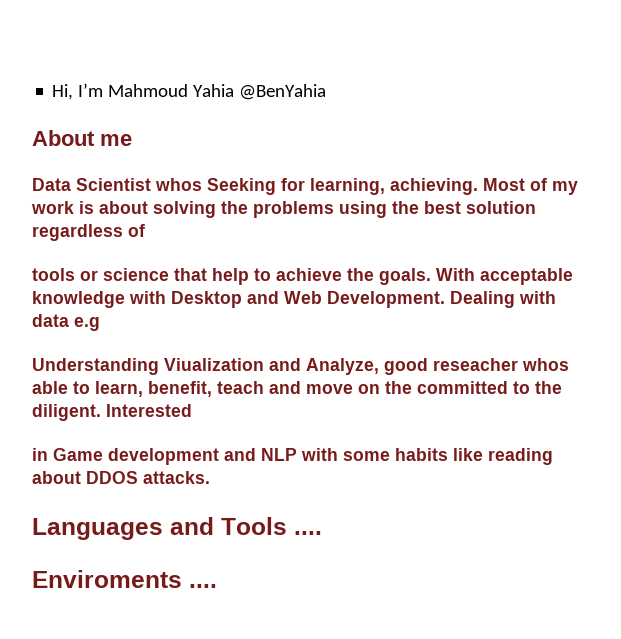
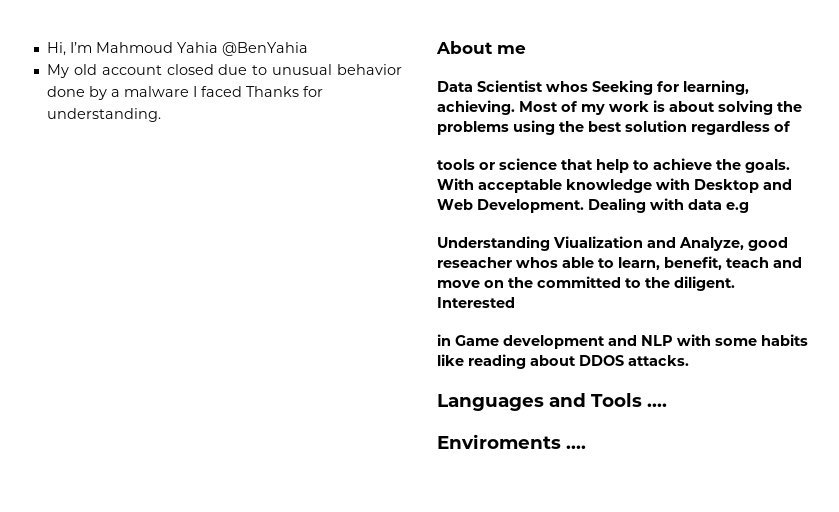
+ My old account closed due to unusual behavior done by a malware I faced Thanks for understanding.

